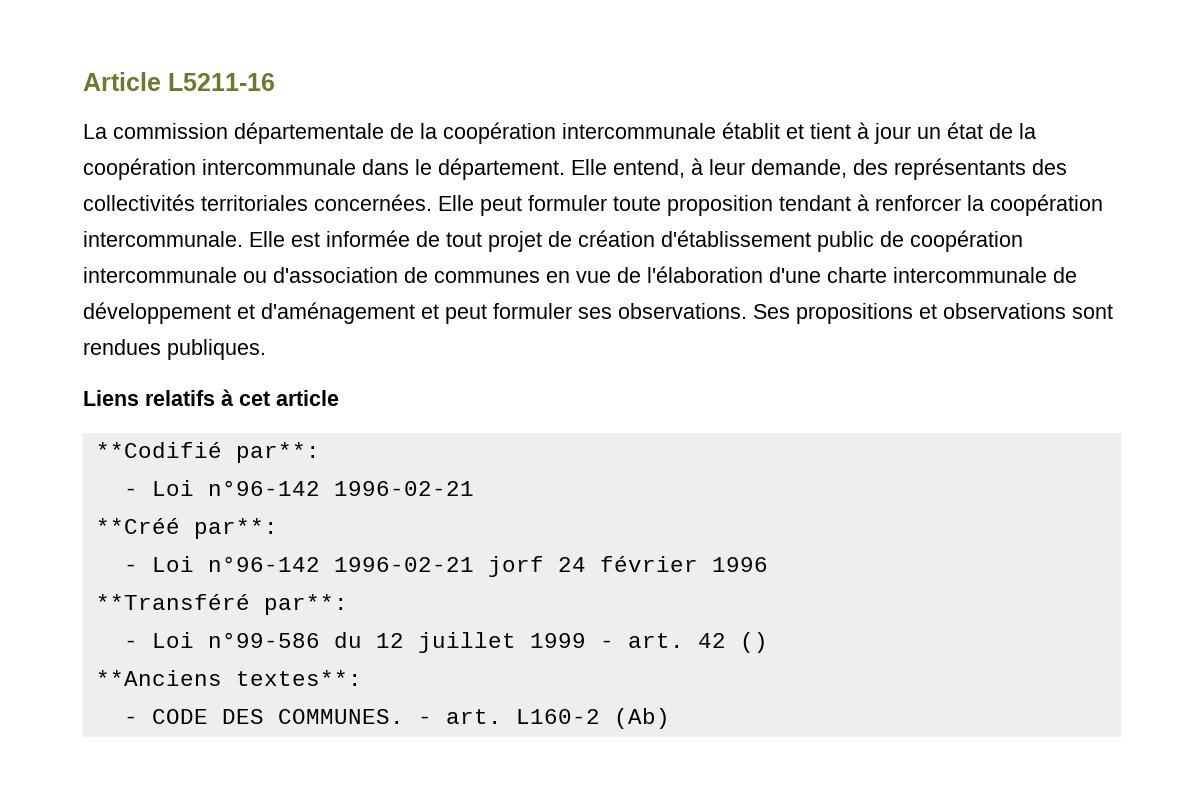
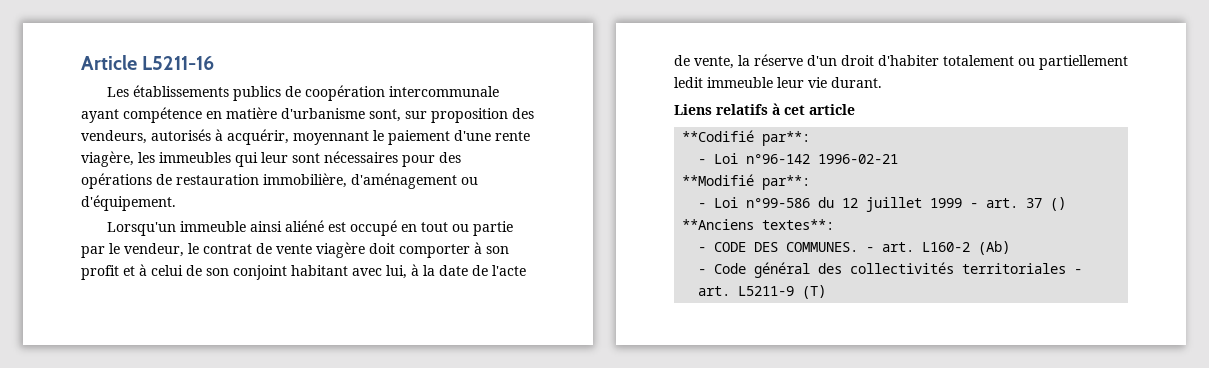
- La commission départementale de la coopération intercommunale établit et tient à jour un état de la coopération intercommunale dans le département. Elle entend, à leur demande, des représentants des collectivités territoriales concernées. Elle peut formuler toute proposition tendant à renforcer la coopération intercommunale. Elle est informée de tout projet de création d'établissement public de coopération intercommunale ou d'association de communes en vue de l'élaboration d'une charte intercommunale de développement et d'aménagement et peut formuler ses observations. Ses propositions et observations sont rendues publiques.
+ Les établissements publics de coopération intercommunale ayant compétence en matière d'urbanisme sont, sur proposition des vendeurs, autorisés à acquérir, moyennant le paiement d'une rente viagère, les immeubles qui leur sont nécessaires pour des opérations de restauration immobilière, d'aménagement ou d'équipement.
+ Lorsqu'un immeuble ainsi aliéné est occupé en tout ou partie par le vendeur, le contrat de vente viagère doit comporter à son profit et à celui de son conjoint habitant avec lui, à la date de l'acte de vente, la réserve d'un droit d'habiter totalement ou partiellement ledit immeuble leur vie durant.
- **Créé par**:
- - Loi n°96-142 1996-02-21 jorf 24 février 1996
- **Transféré par**:
+ **Modifié par**:
- - Loi n°99-586 du 12 juillet 1999 - art. 42 ()
+ - Loi n°99-586 du 12 juillet 1999 - art. 37 ()
+ - Code général des collectivités territoriales - art. L5211-9 (T)

